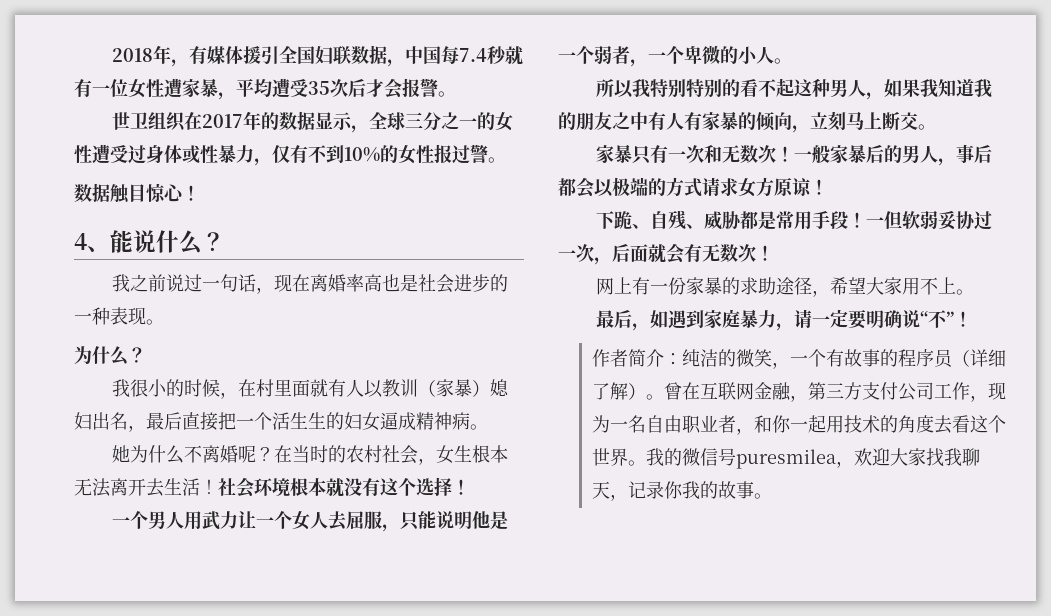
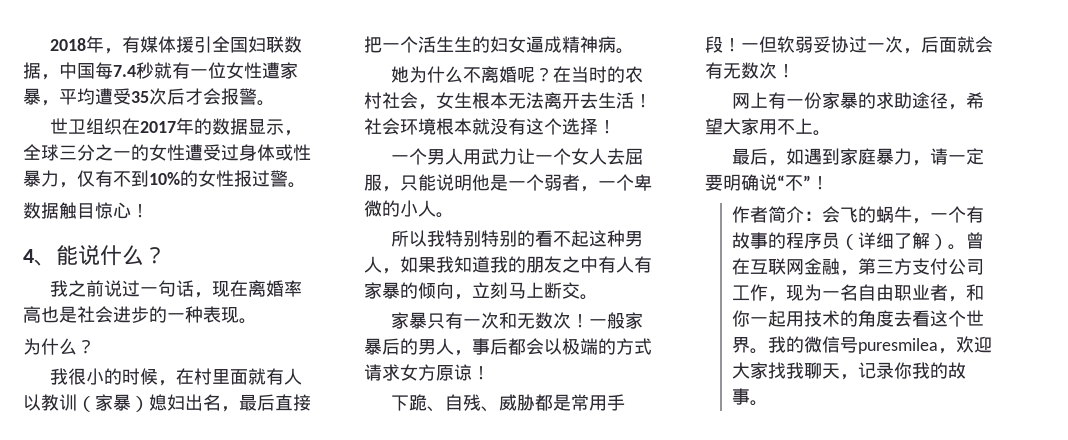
- 作者简介：纯洁的微笑，一个有故事的程序员（详细了解）。
+ 作者简介：会飞的蜗牛，一个有故事的程序员（详细了解）。

